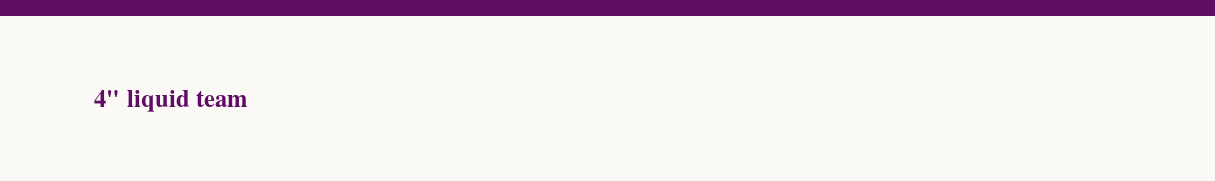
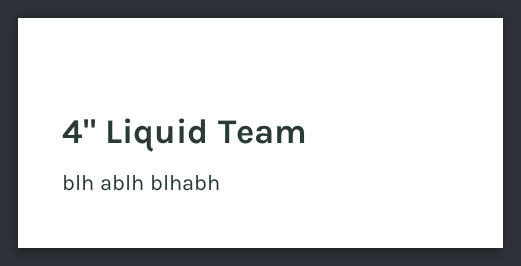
- 4" liquid team
+ 4" Liquid Team
+ blh ablh blhabh

